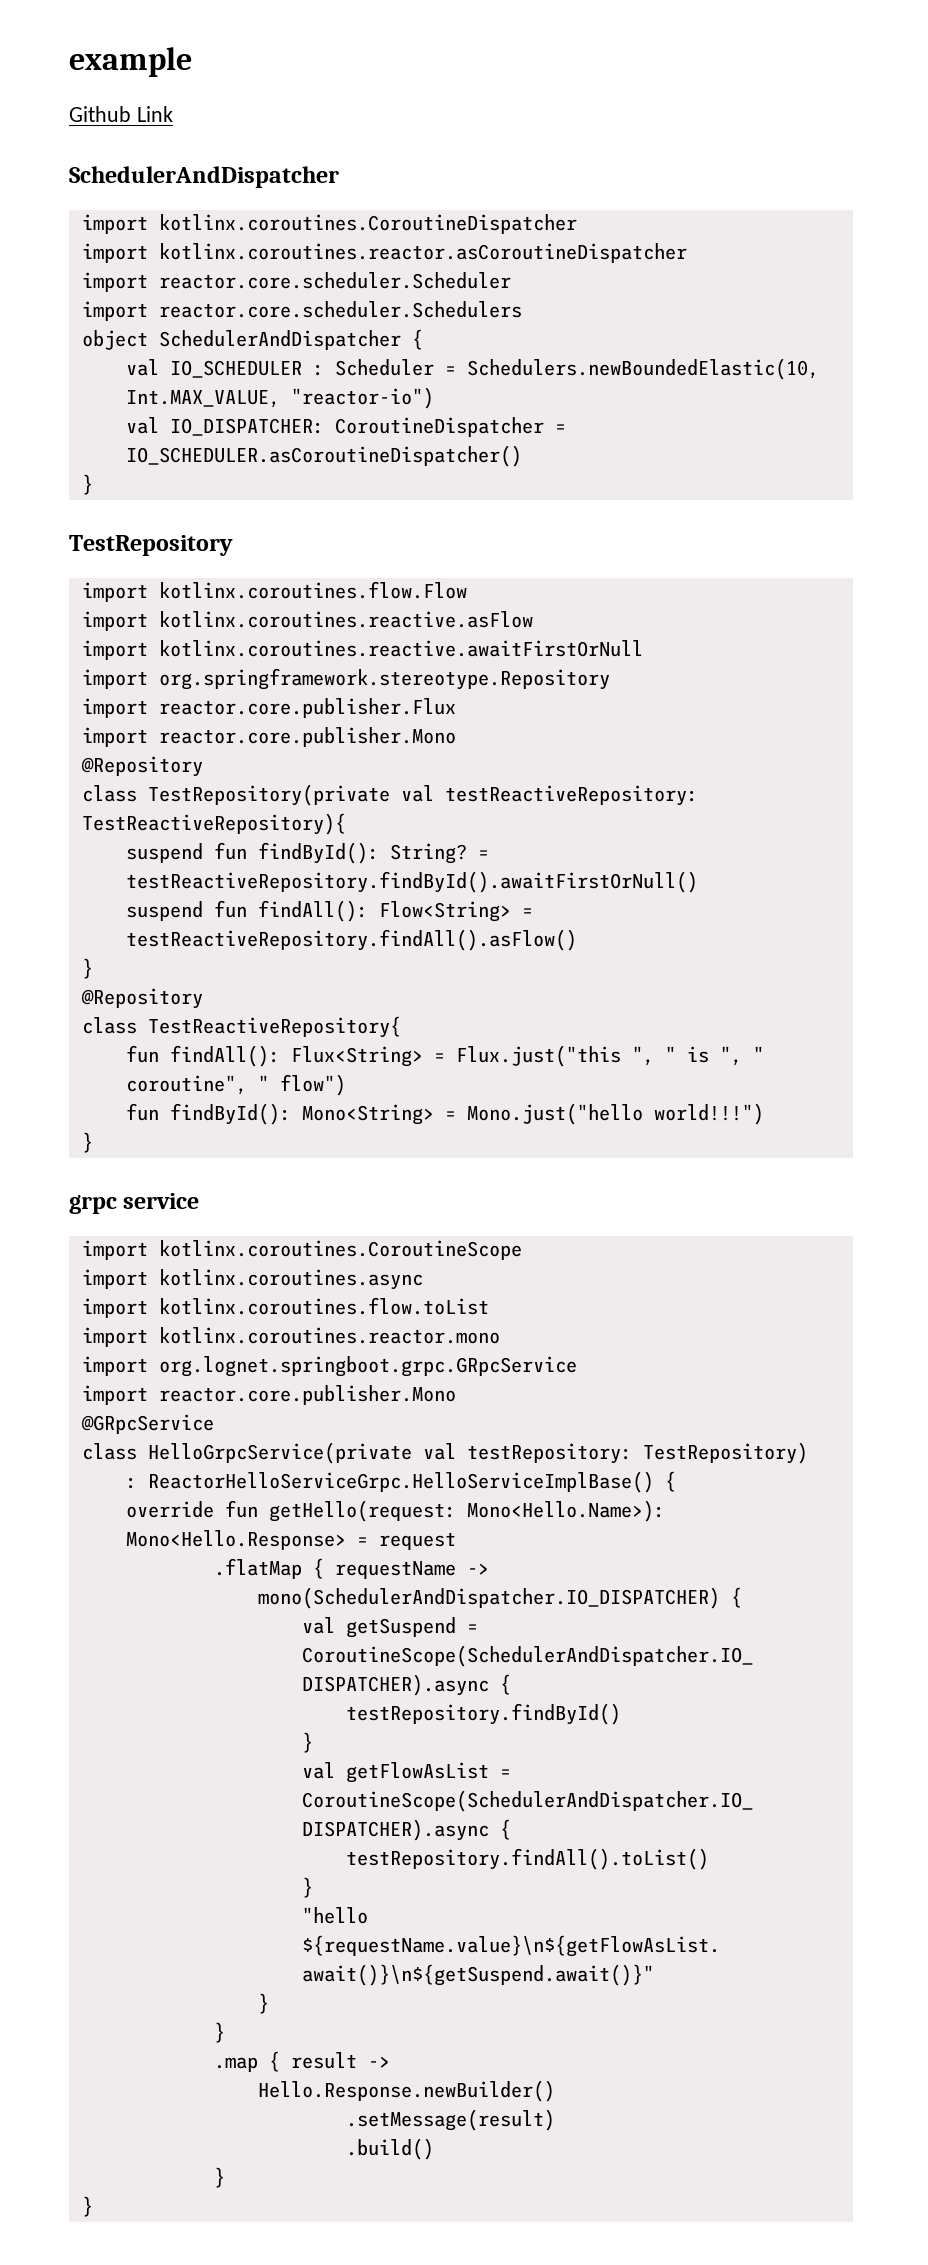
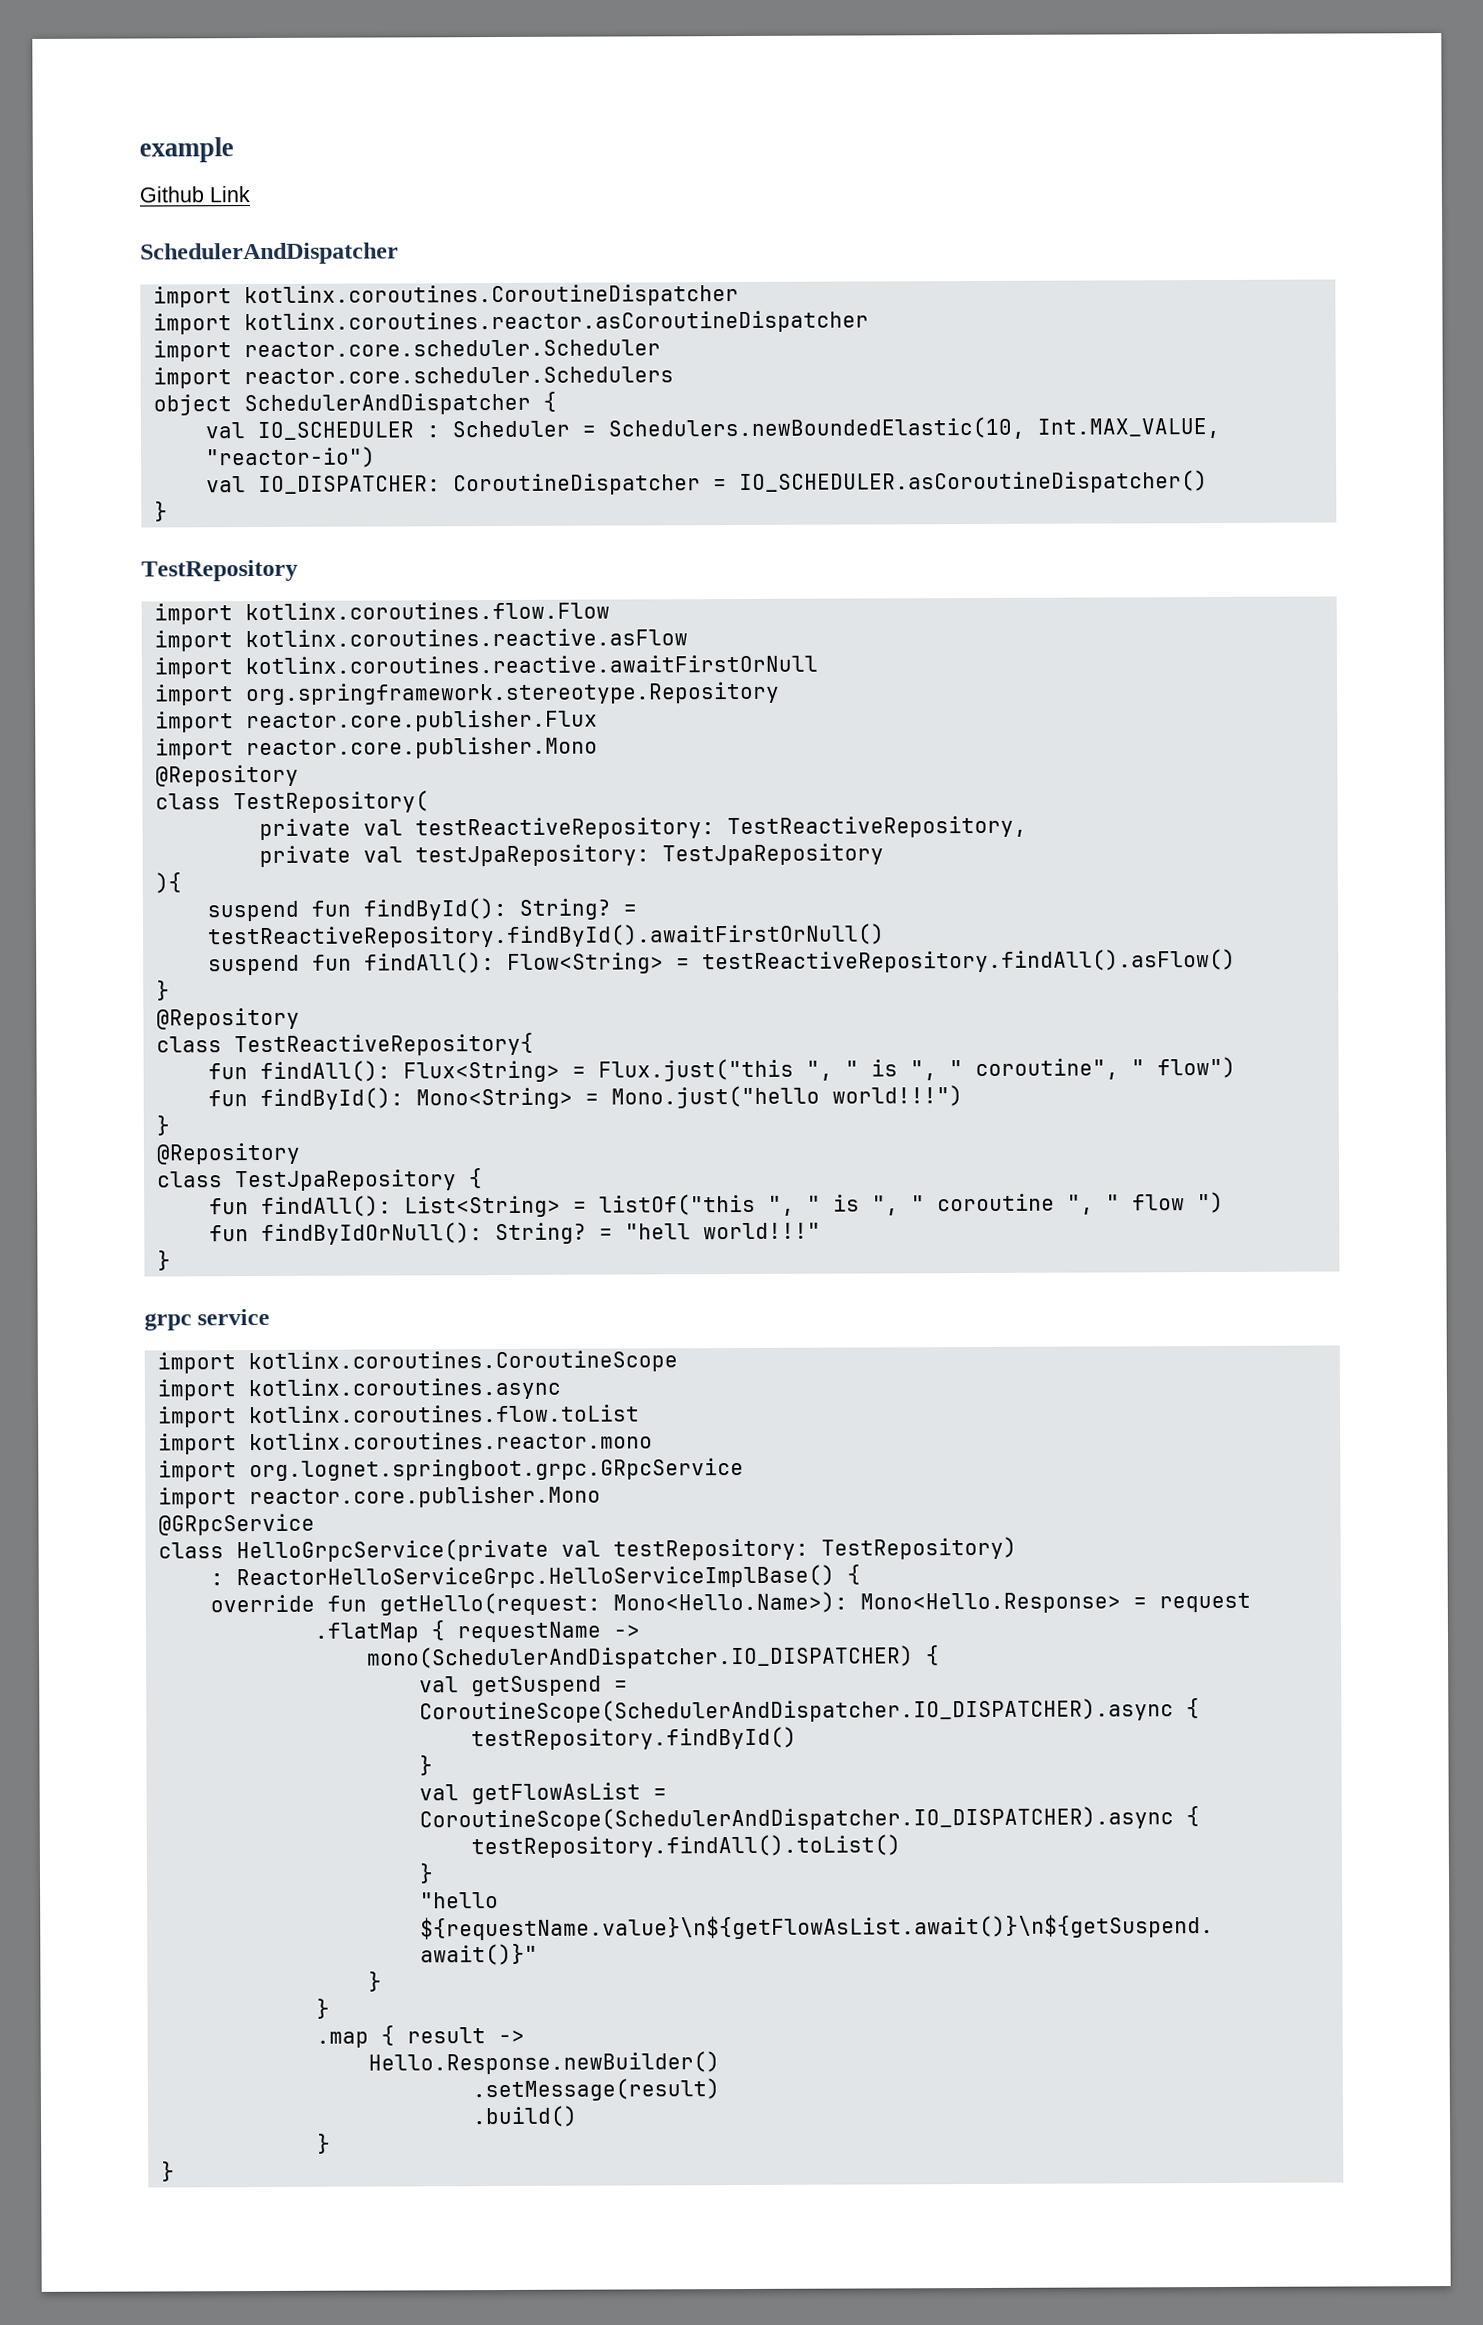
- class TestRepository(private val testReactiveRepository: TestReactiveRepository){
+ class TestRepository(
+ private val testReactiveRepository: TestReactiveRepository,
+ private val testJpaRepository: TestJpaRepository
+ ){
  fun findById(): Mono<String> = Mono.just("hello world!!!")
+ }
+ @Repository
+ class TestJpaRepository {
+ fun findAll(): List<String> = listOf("this ", " is ", " coroutine ", " flow ")
+ fun findByIdOrNull(): String? = "hell world!!!"

